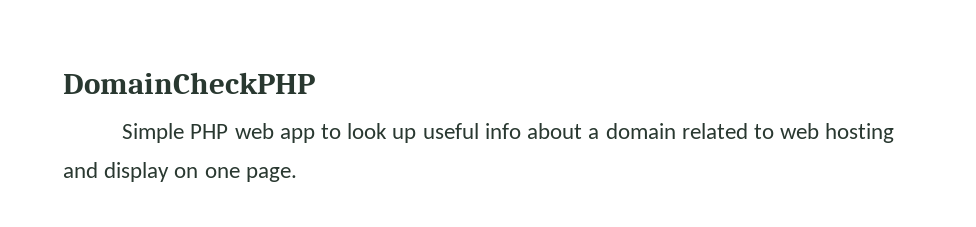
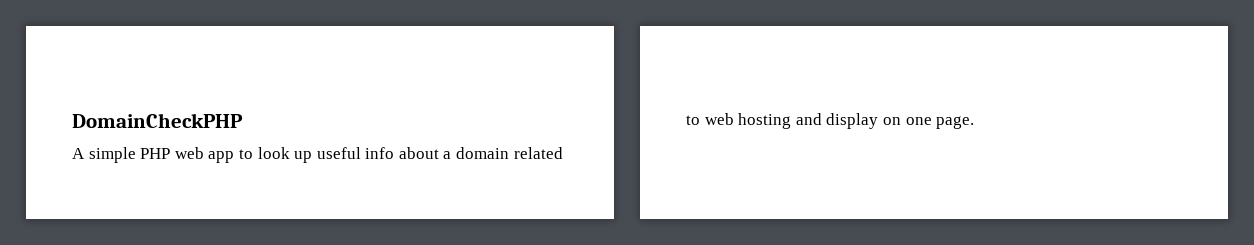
- Simple PHP web app to look up useful info about a domain related to web hosting and display on one page.
+ A simple PHP web app to look up useful info about a domain related to web hosting and display on one page.

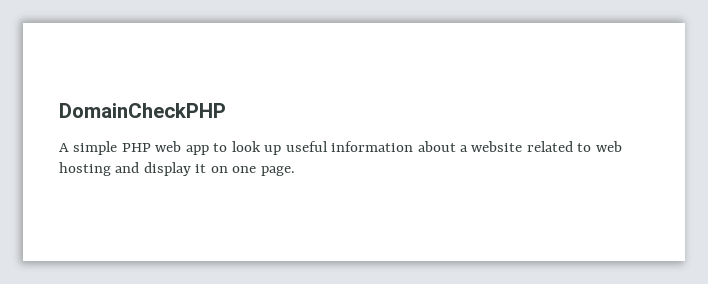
- A simple PHP web app to look up useful info about a domain related to web hosting and display on one page.
+ A simple PHP web app to look up useful information about a website related to web hosting and display it on one page.

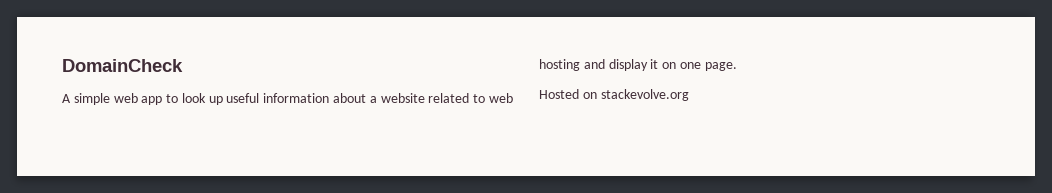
- DomainCheckPHP
+ DomainCheck
- A simple PHP web app to look up useful information about a website related to web hosting and display it on one page.
+ A simple web app to look up useful information about a website related to web hosting and display it on one page.
+ Hosted on stackevolve.org

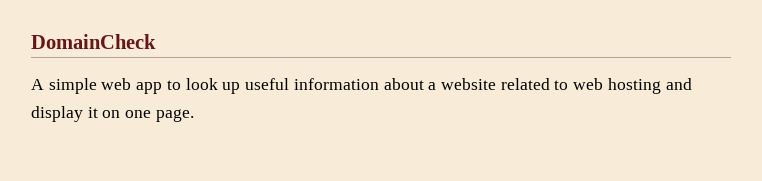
- Hosted on stackevolve.org

